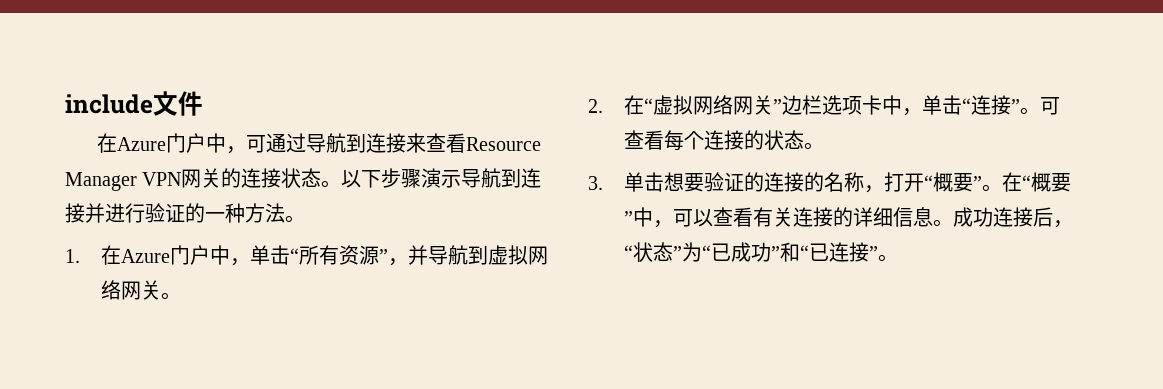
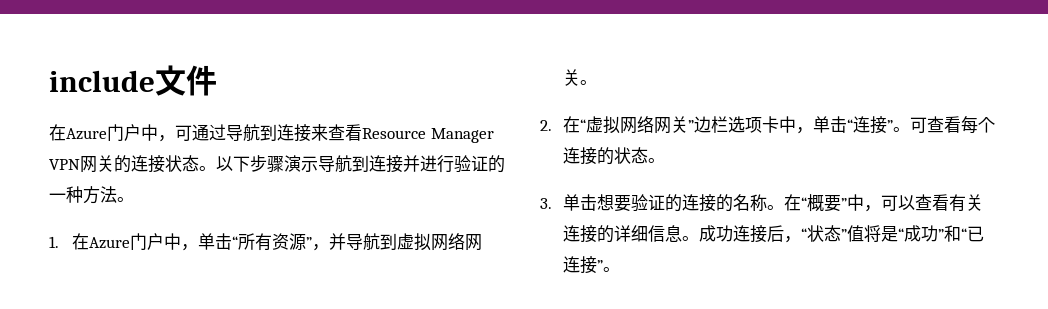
- 3.单击想要验证的连接的名称，打开“概要”。
+ 3.单击想要验证的连接的名称。
- 成功连接后，“状态”为“已成功”和“已连接”。
+ 成功连接后，“状态”值将是“成功”和“已连接”。

